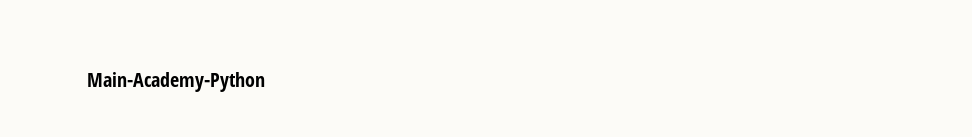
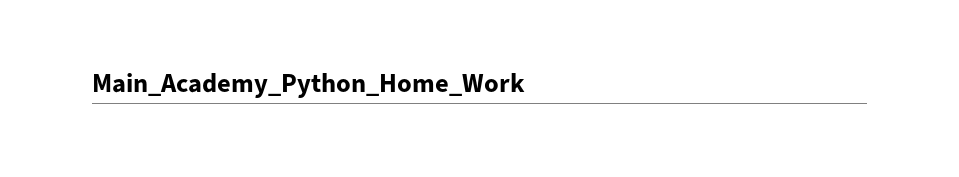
- Main-Academy-Python
+ Main_Academy_Python_Home_Work

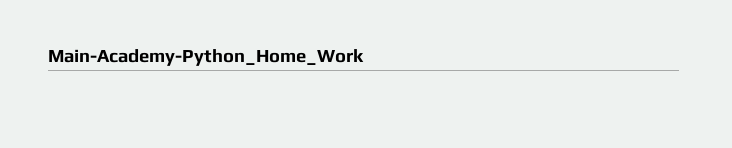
- Main_Academy_Python_Home_Work
+ Main-Academy-Python_Home_Work

